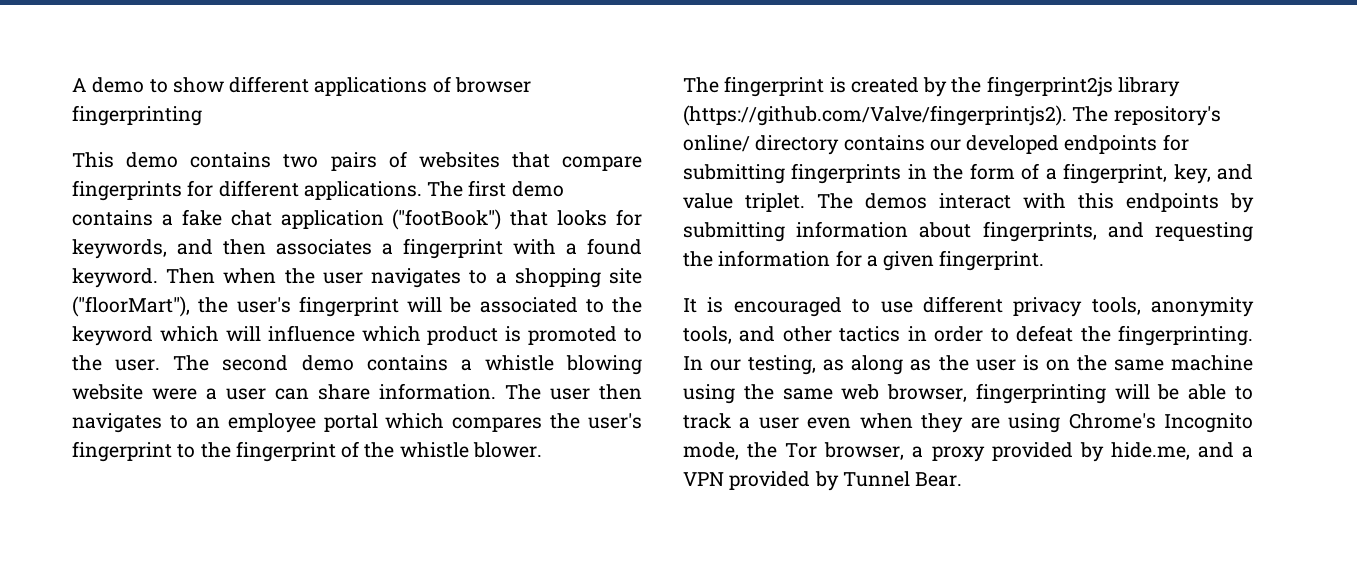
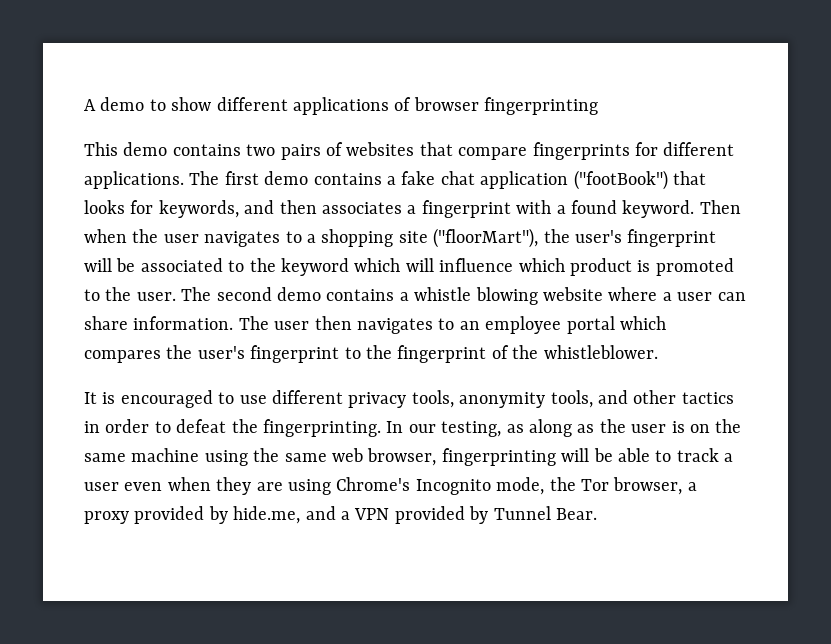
- The second demo contains a whistle blowing website were a user can share information.
+ The second demo contains a whistle blowing website where a user can share information.
- The user then navigates to an employee portal which compares the user's fingerprint to the fingerprint of the whistle blower.
- The fingerprint is created by the fingerprint2js library (https://github.com/Valve/fingerprintjs2). The repository's online/ directory contains our developed endpoints for submitting fingerprints in the form of a fingerprint, key, and value triplet. The demos interact with this endpoints by submitting information about fingerprints, and requesting the information for a given fingerprint.
+ The user then navigates to an employee portal which compares the user's fingerprint to the fingerprint of the whistleblower.

